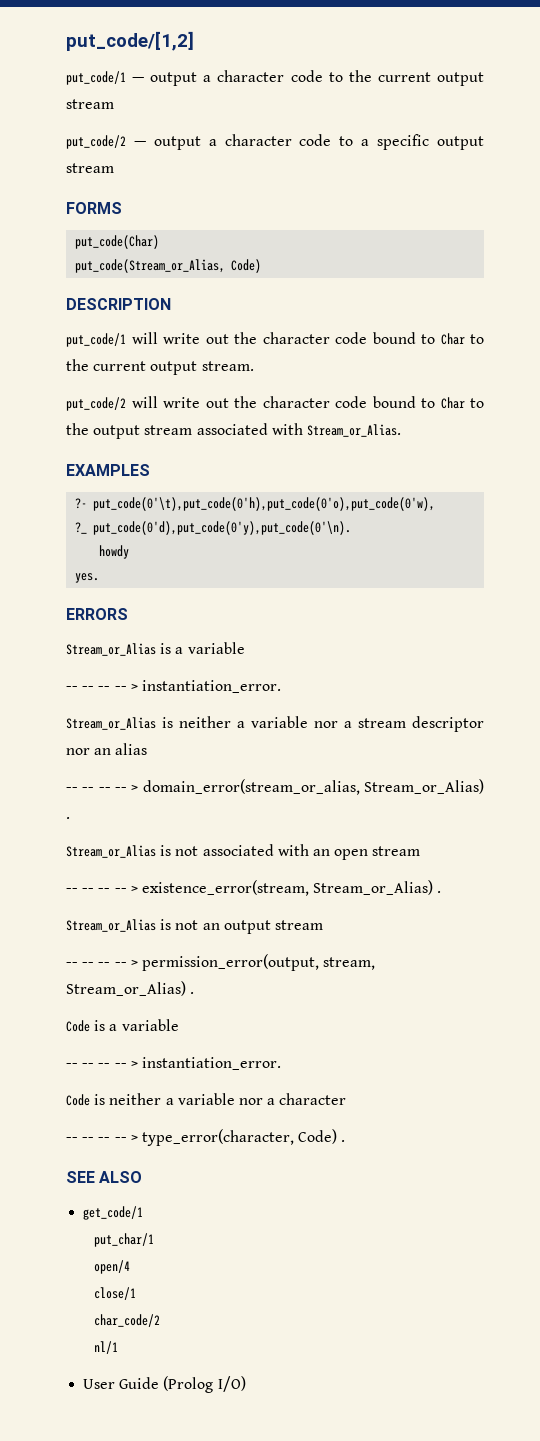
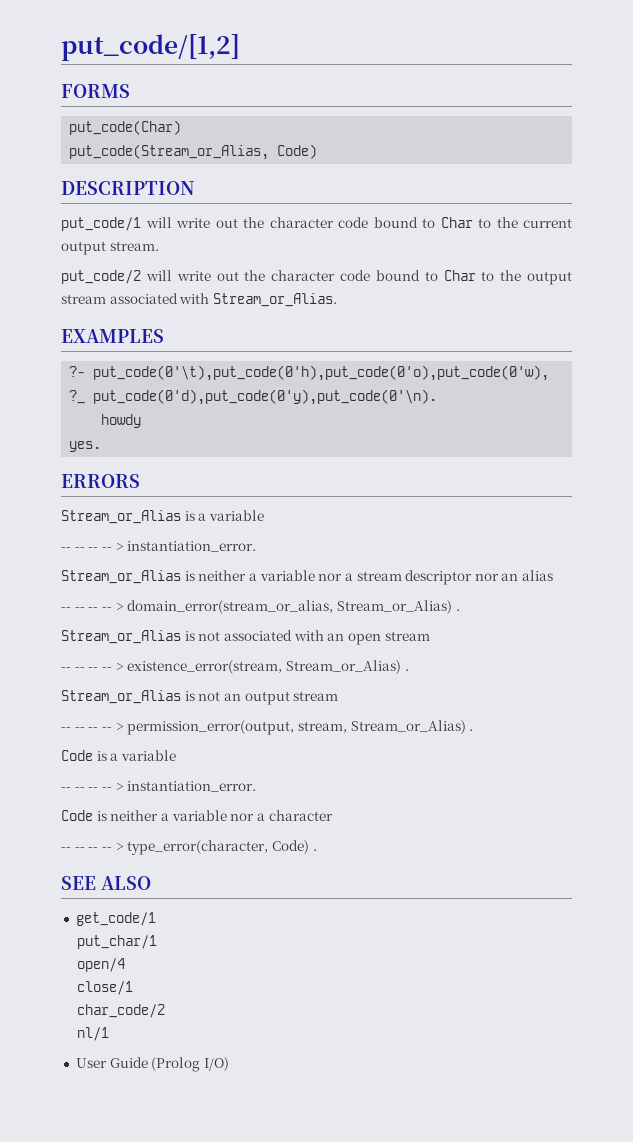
- put_code/1 — output a character code to the current output stream
- put_code/2 — output a character code to a specific output stream

